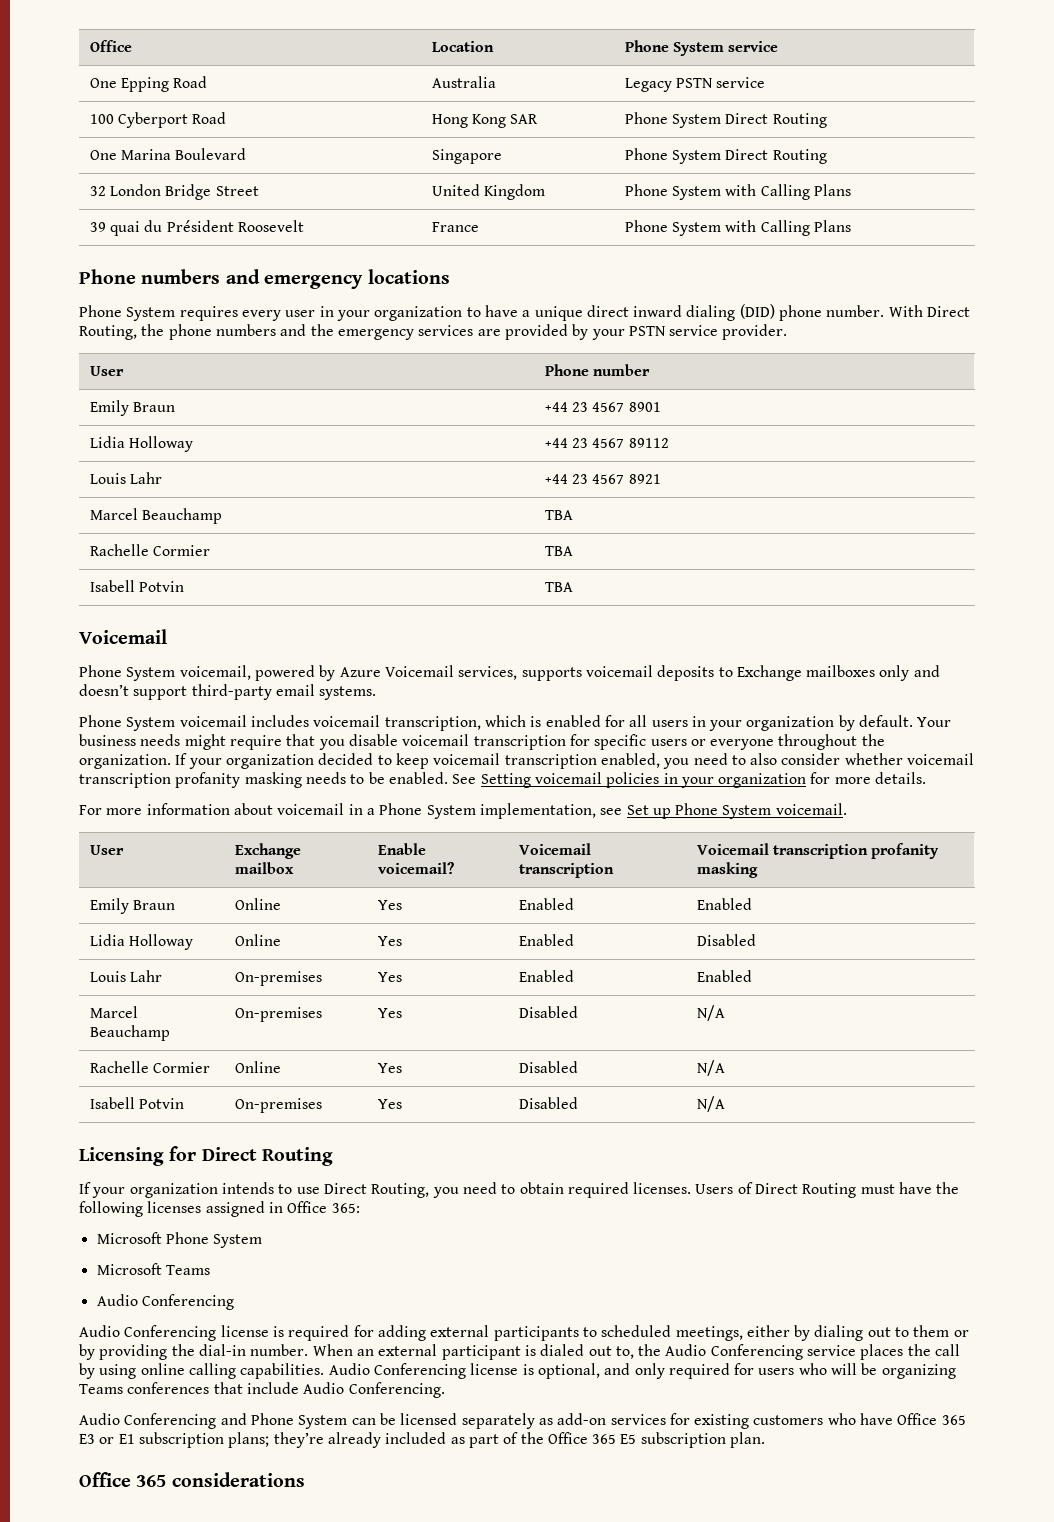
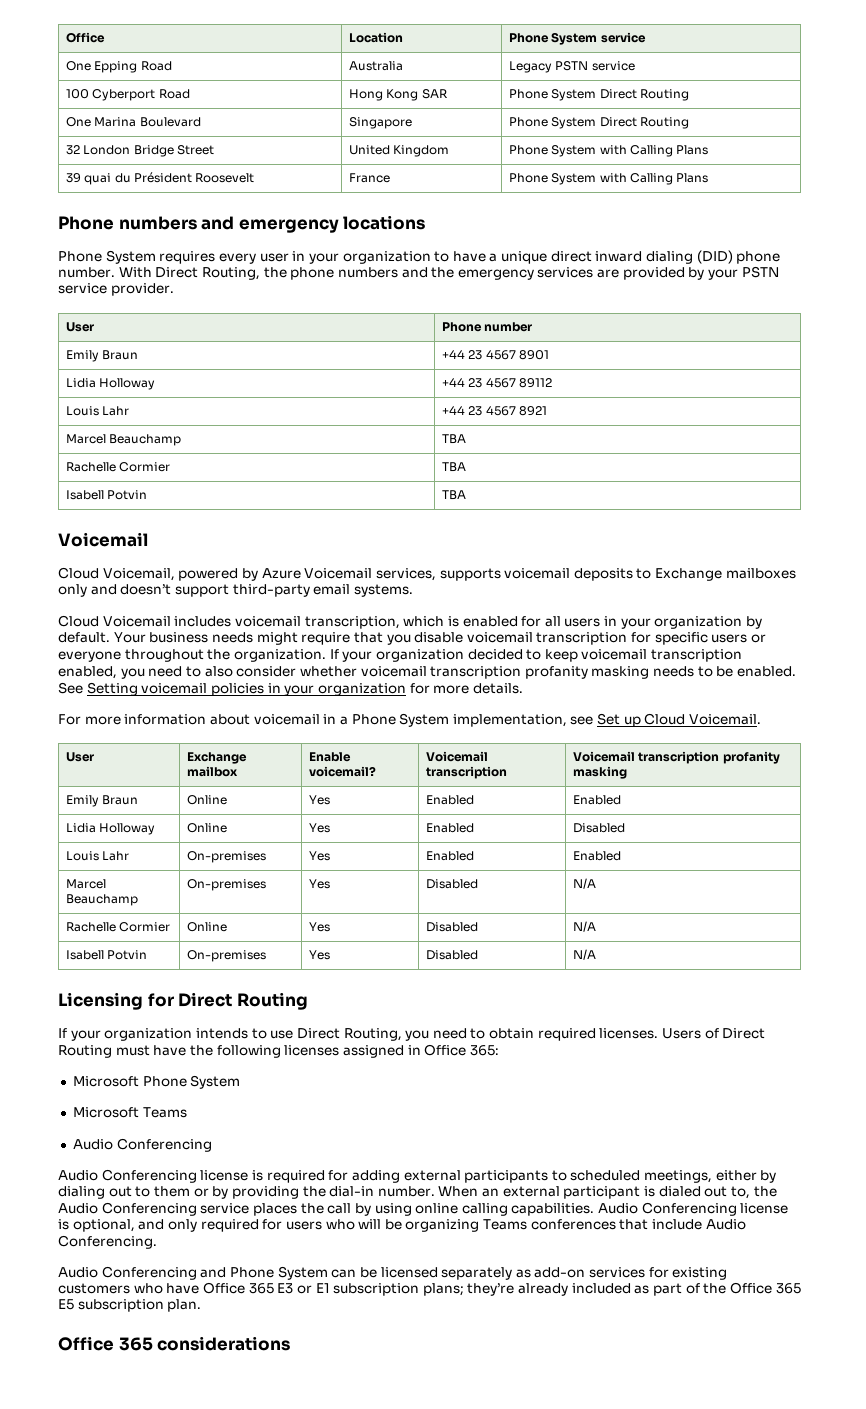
- Phone System voicemail, powered by Azure Voicemail services, supports voicemail deposits to Exchange mailboxes only and doesn’t support third-party email systems.
+ Cloud Voicemail, powered by Azure Voicemail services, supports voicemail deposits to Exchange mailboxes only and doesn’t support third-party email systems.
- Phone System voicemail includes voicemail transcription, which is enabled for all users in your organization by default.
+ Cloud Voicemail includes voicemail transcription, which is enabled for all users in your organization by default.
- For more information about voicemail in a Phone System implementation, see Set up Phone System voicemail.
+ For more information about voicemail in a Phone System implementation, see Set up Cloud Voicemail.

